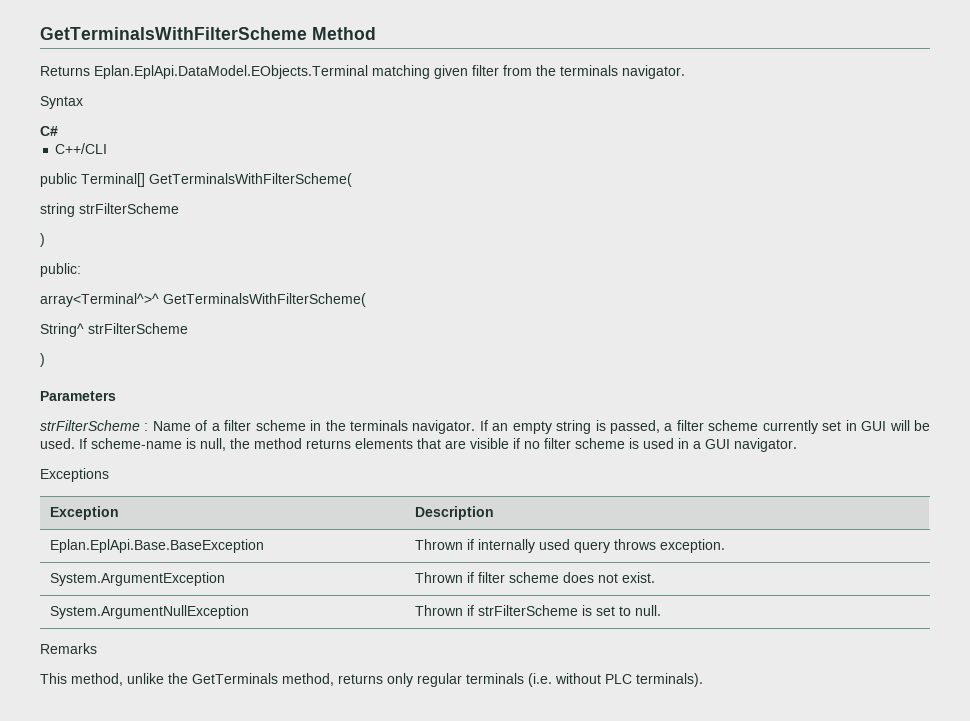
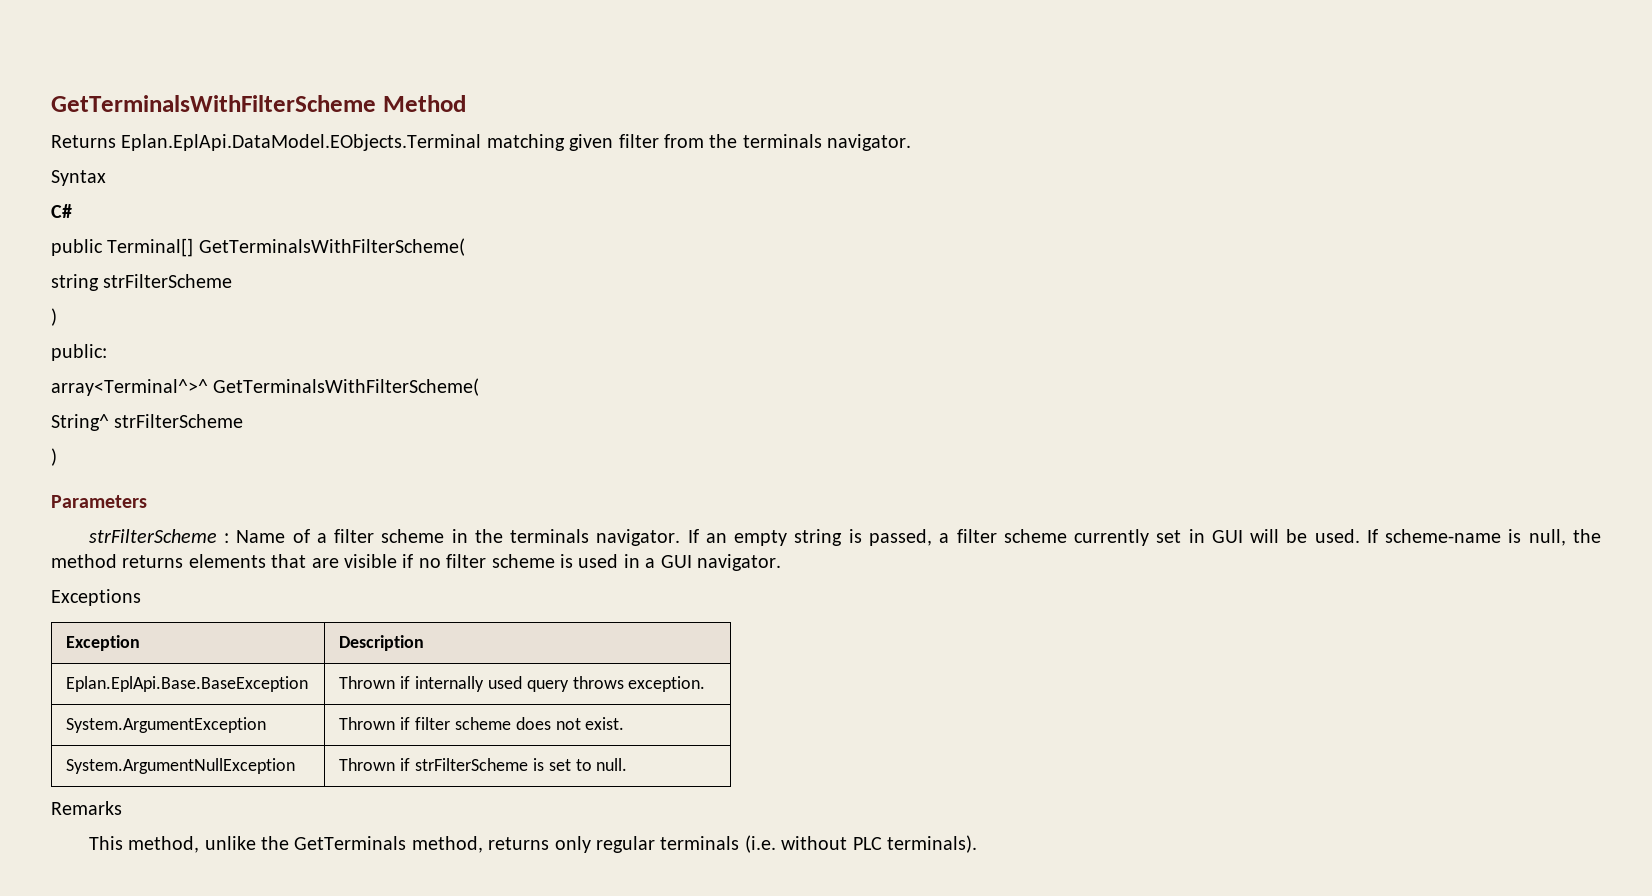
- C++/CLI

